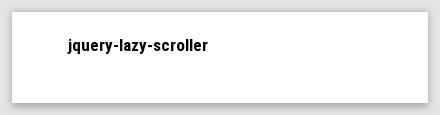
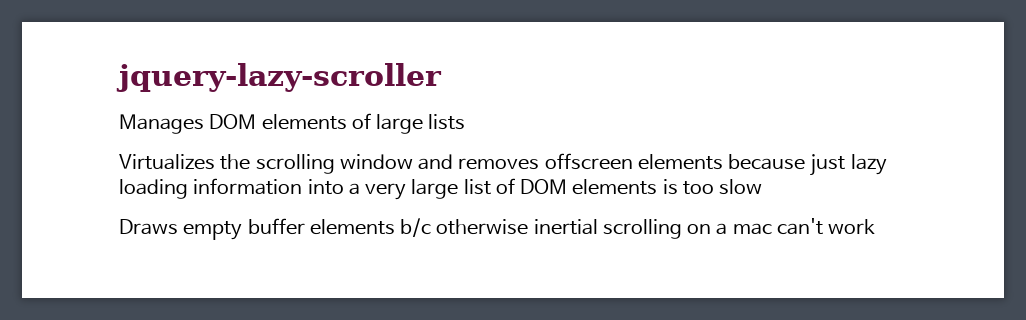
+ Manages DOM elements of large lists
+ Virtualizes the scrolling window and removes offscreen elements because just lazy loading information into a very large list of DOM elements is too slow
+ Draws empty buffer elements b/c otherwise inertial scrolling on a mac can't work

